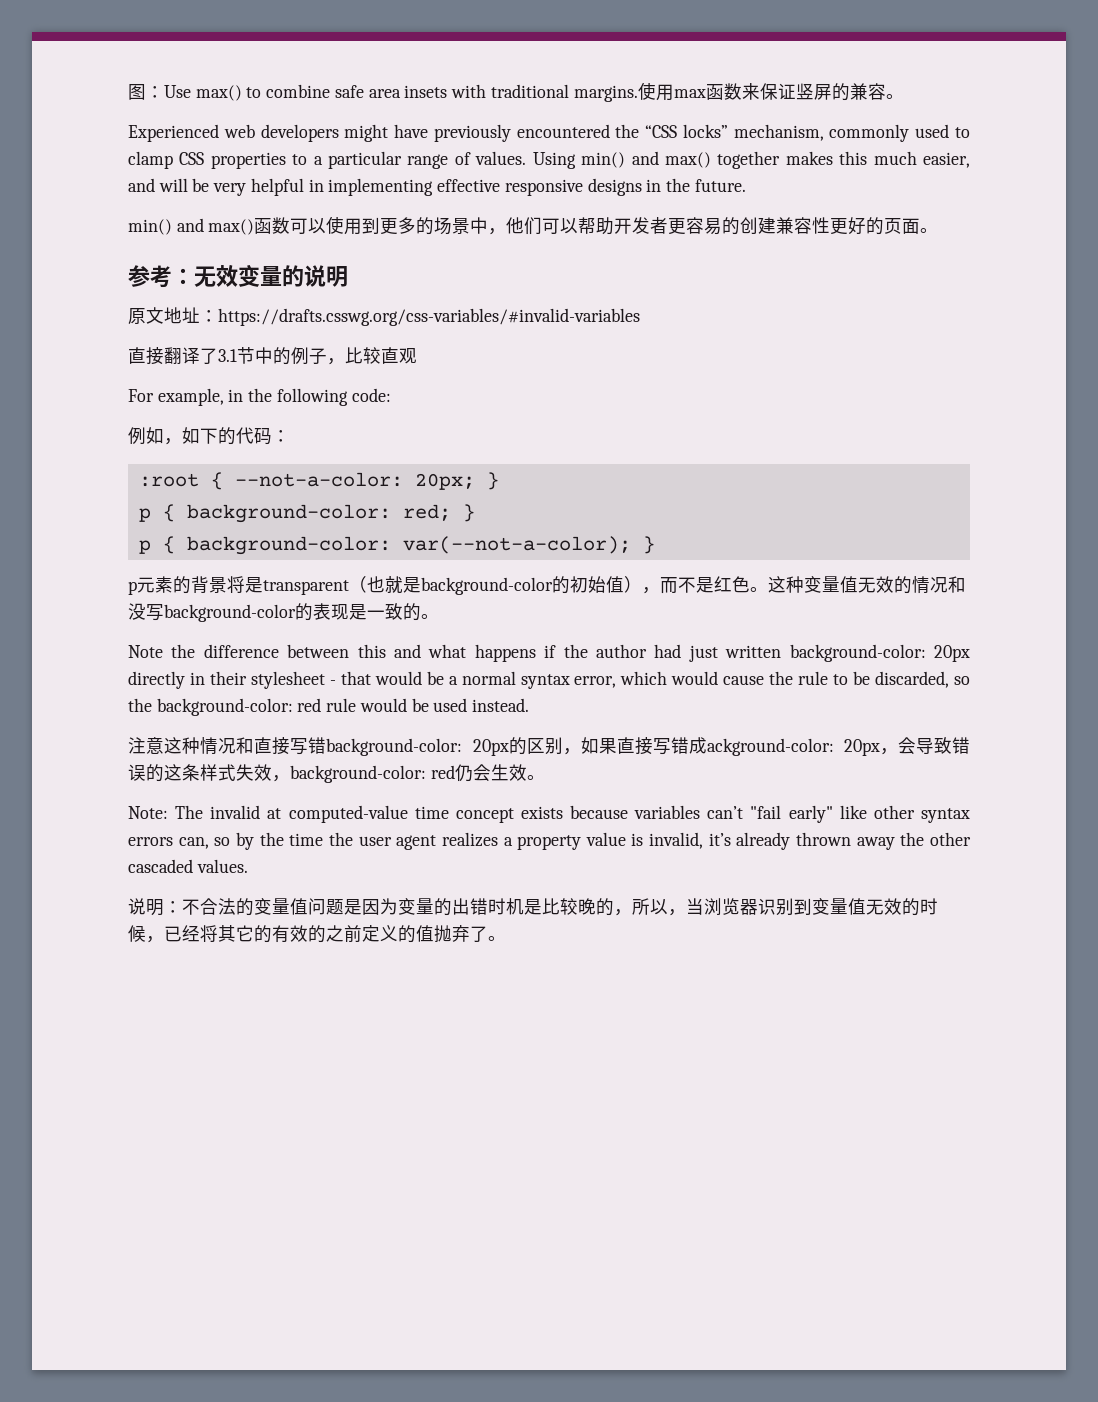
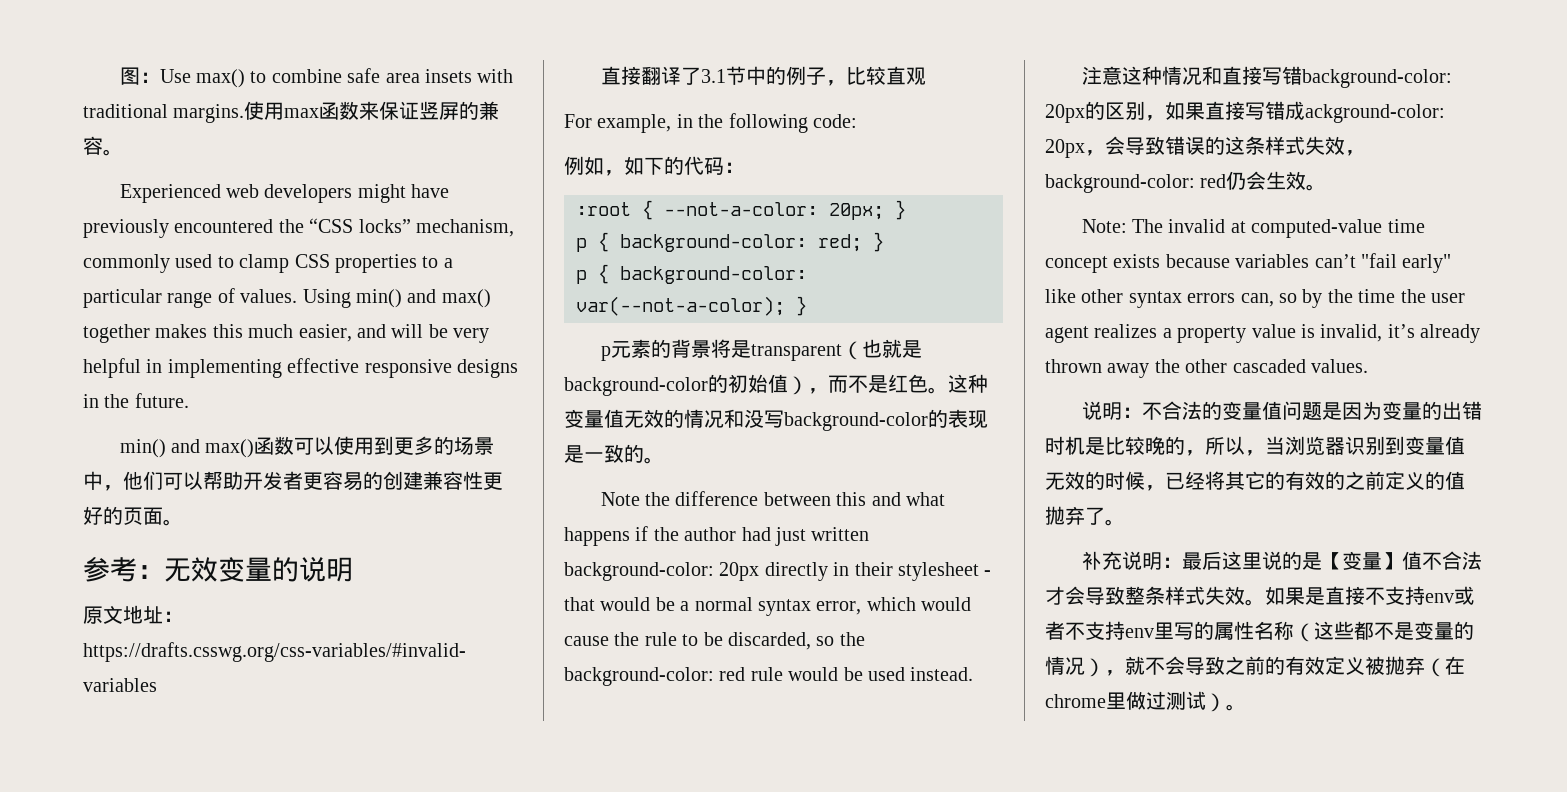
+ 补充说明：最后这里说的是【变量】值不合法才会导致整条样式失效。如果是直接不支持env或者不支持env里写的属性名称（这些都不是变量的情况），就不会导致之前的有效定义被抛弃（在chrome里做过测试）。

